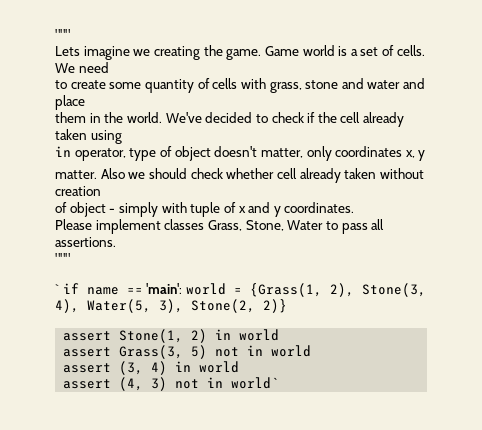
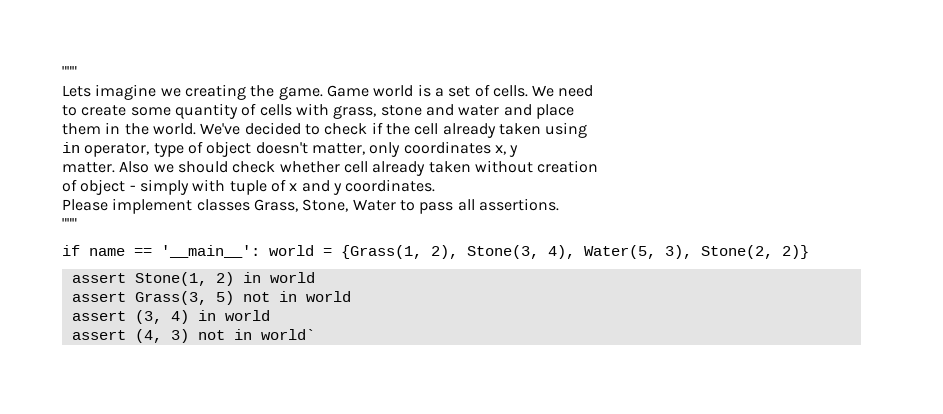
- ` if name == 'main': world = {Grass(1, 2), Stone(3, 4), Water(5, 3), Stone(2, 2)}
+ if name == '__main__': world = {Grass(1, 2), Stone(3, 4), Water(5, 3), Stone(2, 2)}

